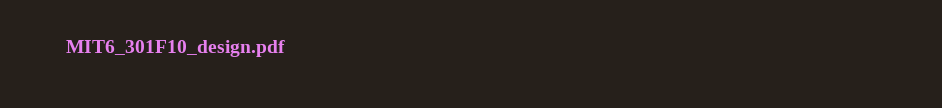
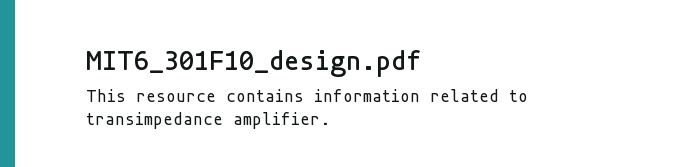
+ This resource contains information related to transimpedance amplifier.

